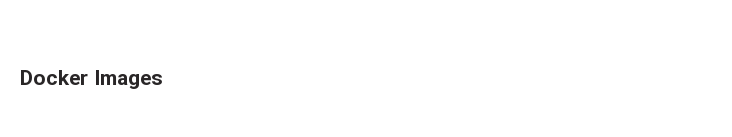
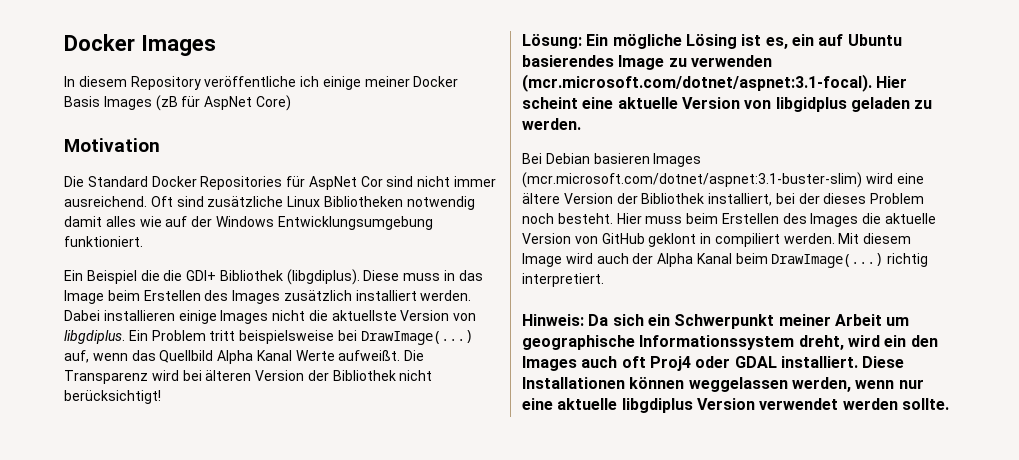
+ In diesem Repository veröffentliche ich einige meiner Docker Basis Images (zB für AspNet Core)
+ Motivation
+ Die Standard Docker Repositories für AspNet Cor sind nicht immer ausreichend. Oft sind zusätzliche Linux Bibliotheken notwendig damit alles wie auf der Windows Entwicklungsumgebung funktioniert.
+ Ein Beispiel die die GDI+ Bibliothek (libgdiplus). Diese muss in das Image beim Erstellen des Images zusätzlich installiert werden. Dabei installieren einige Images nicht die aktuellste Version von libgdiplus. Ein Problem tritt beispielsweise bei DrawImage(...) auf, wenn das Quellbild Alpha Kanal Werte aufweißt. Die Transparenz wird bei älteren Version der Bibliothek nicht berücksichtigt!
+ Lösung: Ein mögliche Lösing ist es, ein auf Ubuntu basierendes Image zu verwenden (mcr.microsoft.com/dotnet/aspnet:3.1-focal). Hier scheint eine aktuelle Version von libgidplus geladen zu werden.
+ Bei Debian basieren Images (mcr.microsoft.com/dotnet/aspnet:3.1-buster-slim) wird eine ältere Version der Bibliothek installiert, bei der dieses Problem noch besteht. Hier muss beim Erstellen des Images die aktuelle Version von GitHub geklont in compiliert werden. Mit diesem Image wird auch der Alpha Kanal beim DrawImage(...) richtig interpretiert.
+ Hinweis: Da sich ein Schwerpunkt meiner Arbeit um geographische Informationssystem dreht, wird ein den Images auch oft Proj4 oder GDAL installiert. Diese Installationen können weggelassen werden, wenn nur eine aktuelle libgdiplus Version verwendet werden sollte.

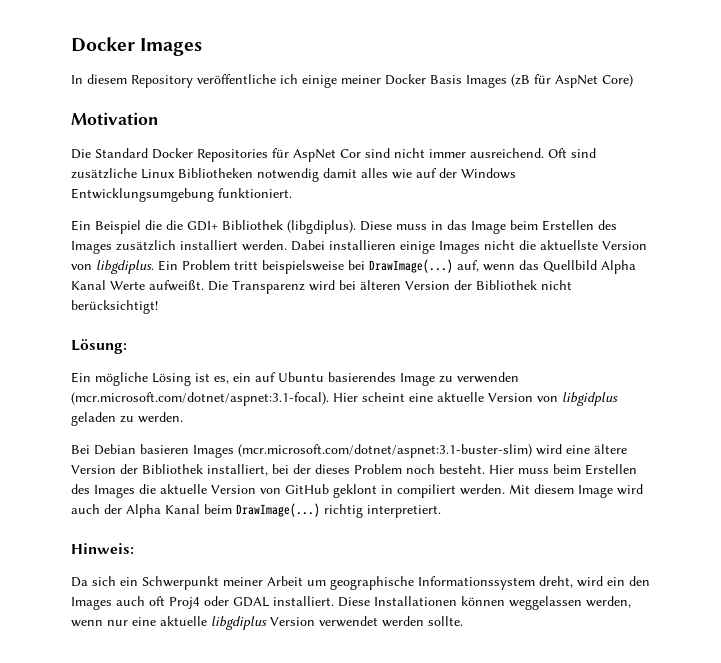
- Lösung: Ein mögliche Lösing ist es, ein auf Ubuntu basierendes Image zu verwenden (mcr.microsoft.com/dotnet/aspnet:3.1-focal). Hier scheint eine aktuelle Version von libgidplus geladen zu werden.
+ Lösung:
+ Ein mögliche Lösing ist es, ein auf Ubuntu basierendes Image zu verwenden (mcr.microsoft.com/dotnet/aspnet:3.1-focal). Hier scheint eine aktuelle Version von libgidplus geladen zu werden.
- Hinweis: Da sich ein Schwerpunkt meiner Arbeit um geographische Informationssystem dreht, wird ein den Images auch oft Proj4 oder GDAL installiert.
+ Hinweis:
+ Da sich ein Schwerpunkt meiner Arbeit um geographische Informationssystem dreht, wird ein den Images auch oft Proj4 oder GDAL installiert.

